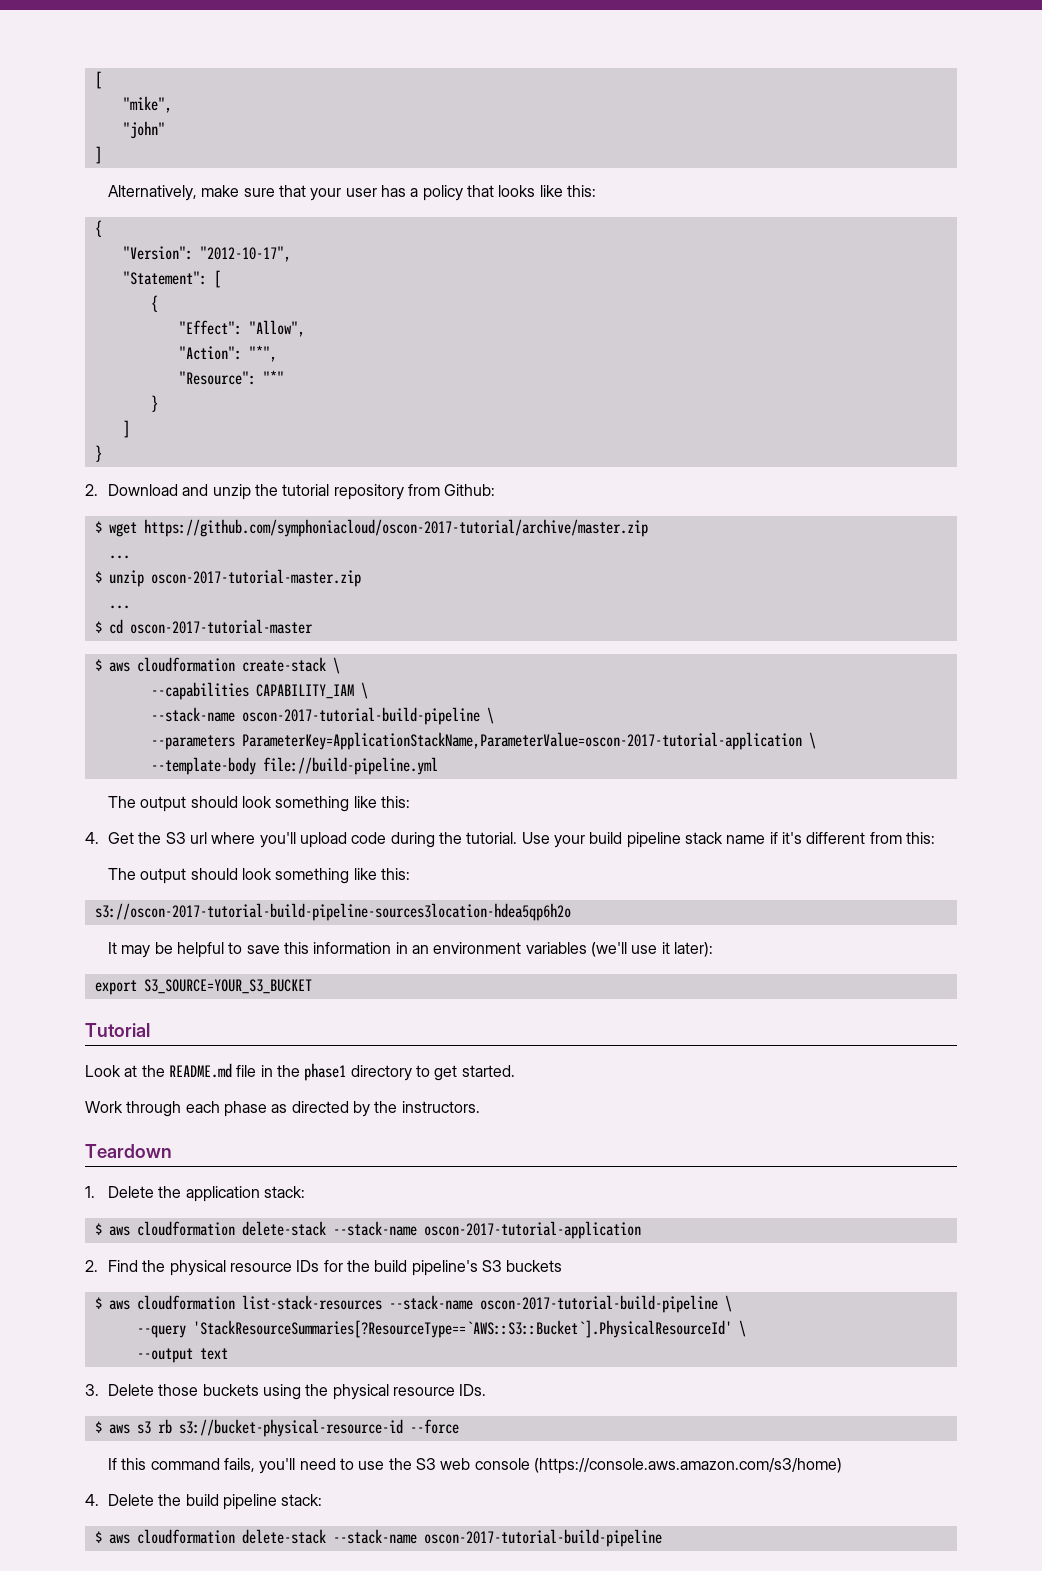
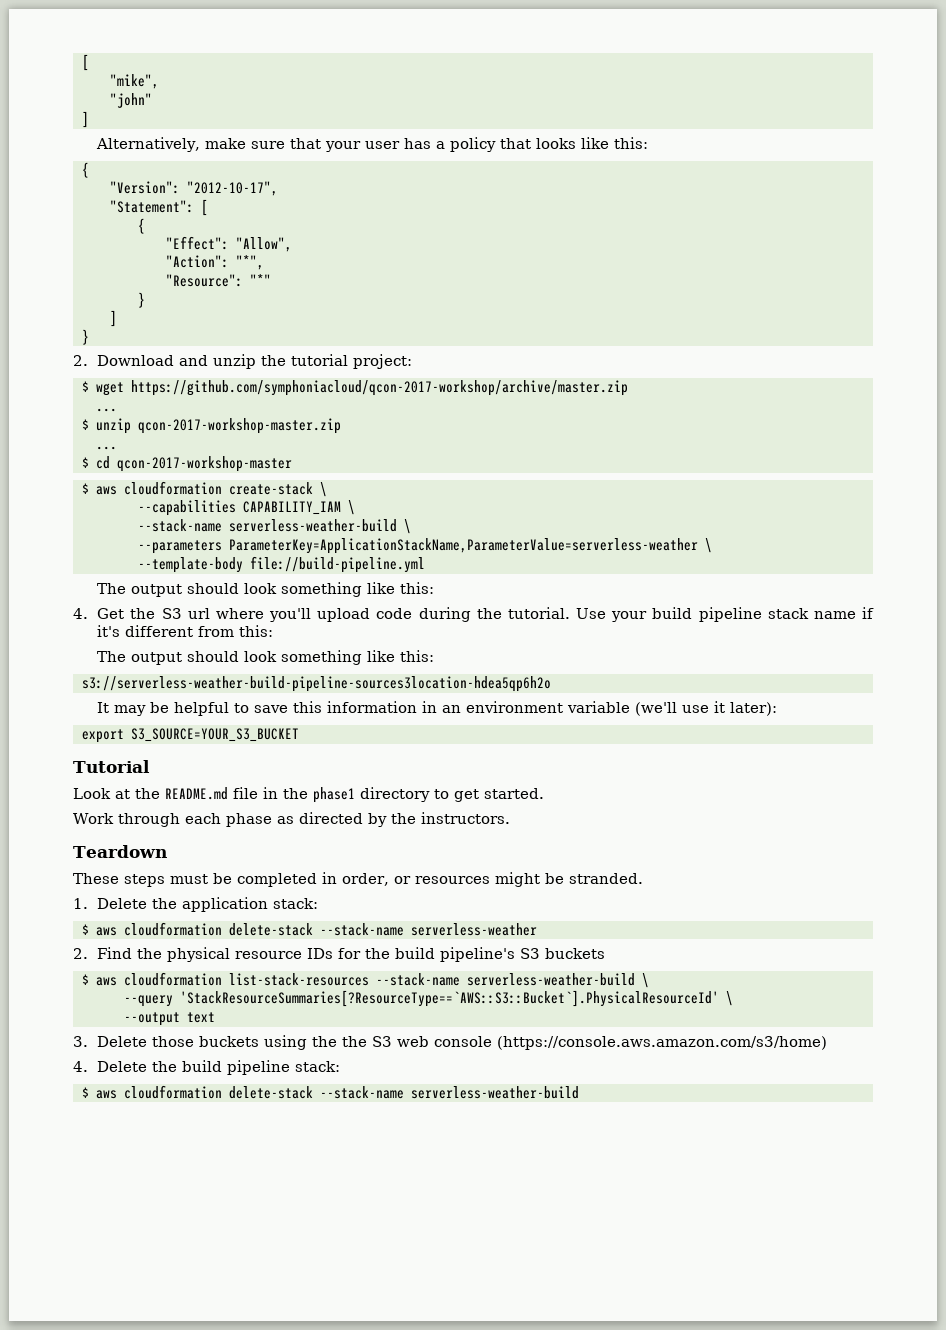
- 2. Download and unzip the tutorial repository from Github:
+ 2. Download and unzip the tutorial project:
- $ wget https://github.com/symphoniacloud/oscon-2017-tutorial/archive/master.zip
+ $ wget https://github.com/symphoniacloud/qcon-2017-workshop/archive/master.zip
- $ unzip oscon-2017-tutorial-master.zip
+ $ unzip qcon-2017-workshop-master.zip
- $ cd oscon-2017-tutorial-master
+ $ cd qcon-2017-workshop-master
  --capabilities CAPABILITY_IAM \
- --stack-name oscon-2017-tutorial-build-pipeline \
+ --stack-name serverless-weather-build \
- --parameters ParameterKey=ApplicationStackName,ParameterValue=oscon-2017-tutorial-application \
+ --parameters ParameterKey=ApplicationStackName,ParameterValue=serverless-weather \
- s3://oscon-2017-tutorial-build-pipeline-sources3location-hdea5qp6h2o
+ s3://serverless-weather-build-pipeline-sources3location-hdea5qp6h2o
- It may be helpful to save this information in an environment variables (we'll use it later):
+ It may be helpful to save this information in an environment variable (we'll use it later):
+ These steps must be completed in order, or resources might be stranded.
- $ aws cloudformation delete-stack --stack-name oscon-2017-tutorial-application
+ $ aws cloudformation delete-stack --stack-name serverless-weather
- $ aws cloudformation list-stack-resources --stack-name oscon-2017-tutorial-build-pipeline \
+ $ aws cloudformation list-stack-resources --stack-name serverless-weather-build \
- 3. Delete those buckets using the physical resource IDs.
- $ aws s3 rb s3://bucket-physical-resource-id --force
- If this command fails, you'll need to use the S3 web console (https://console.aws.amazon.com/s3/home)
+ 3. Delete those buckets using the the S3 web console (https://console.aws.amazon.com/s3/home)
- $ aws cloudformation delete-stack --stack-name oscon-2017-tutorial-build-pipeline
+ $ aws cloudformation delete-stack --stack-name serverless-weather-build

